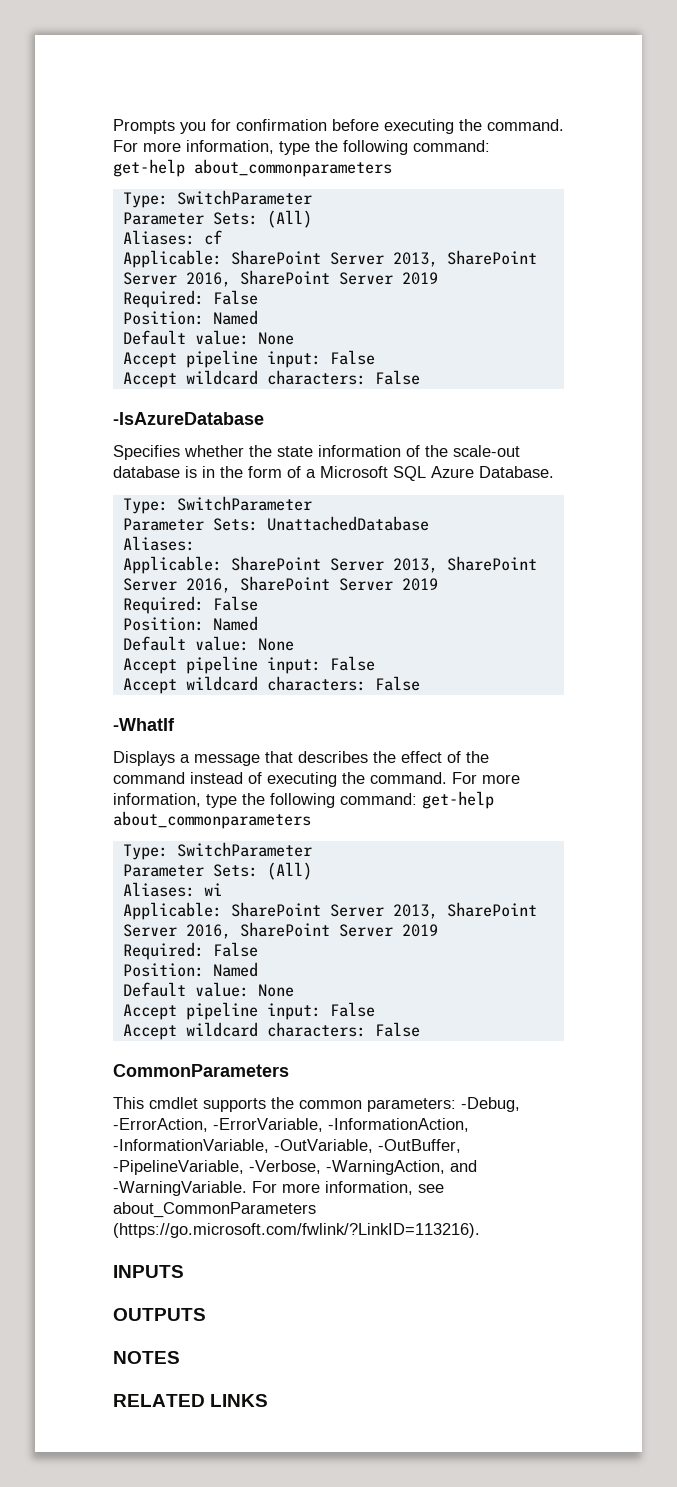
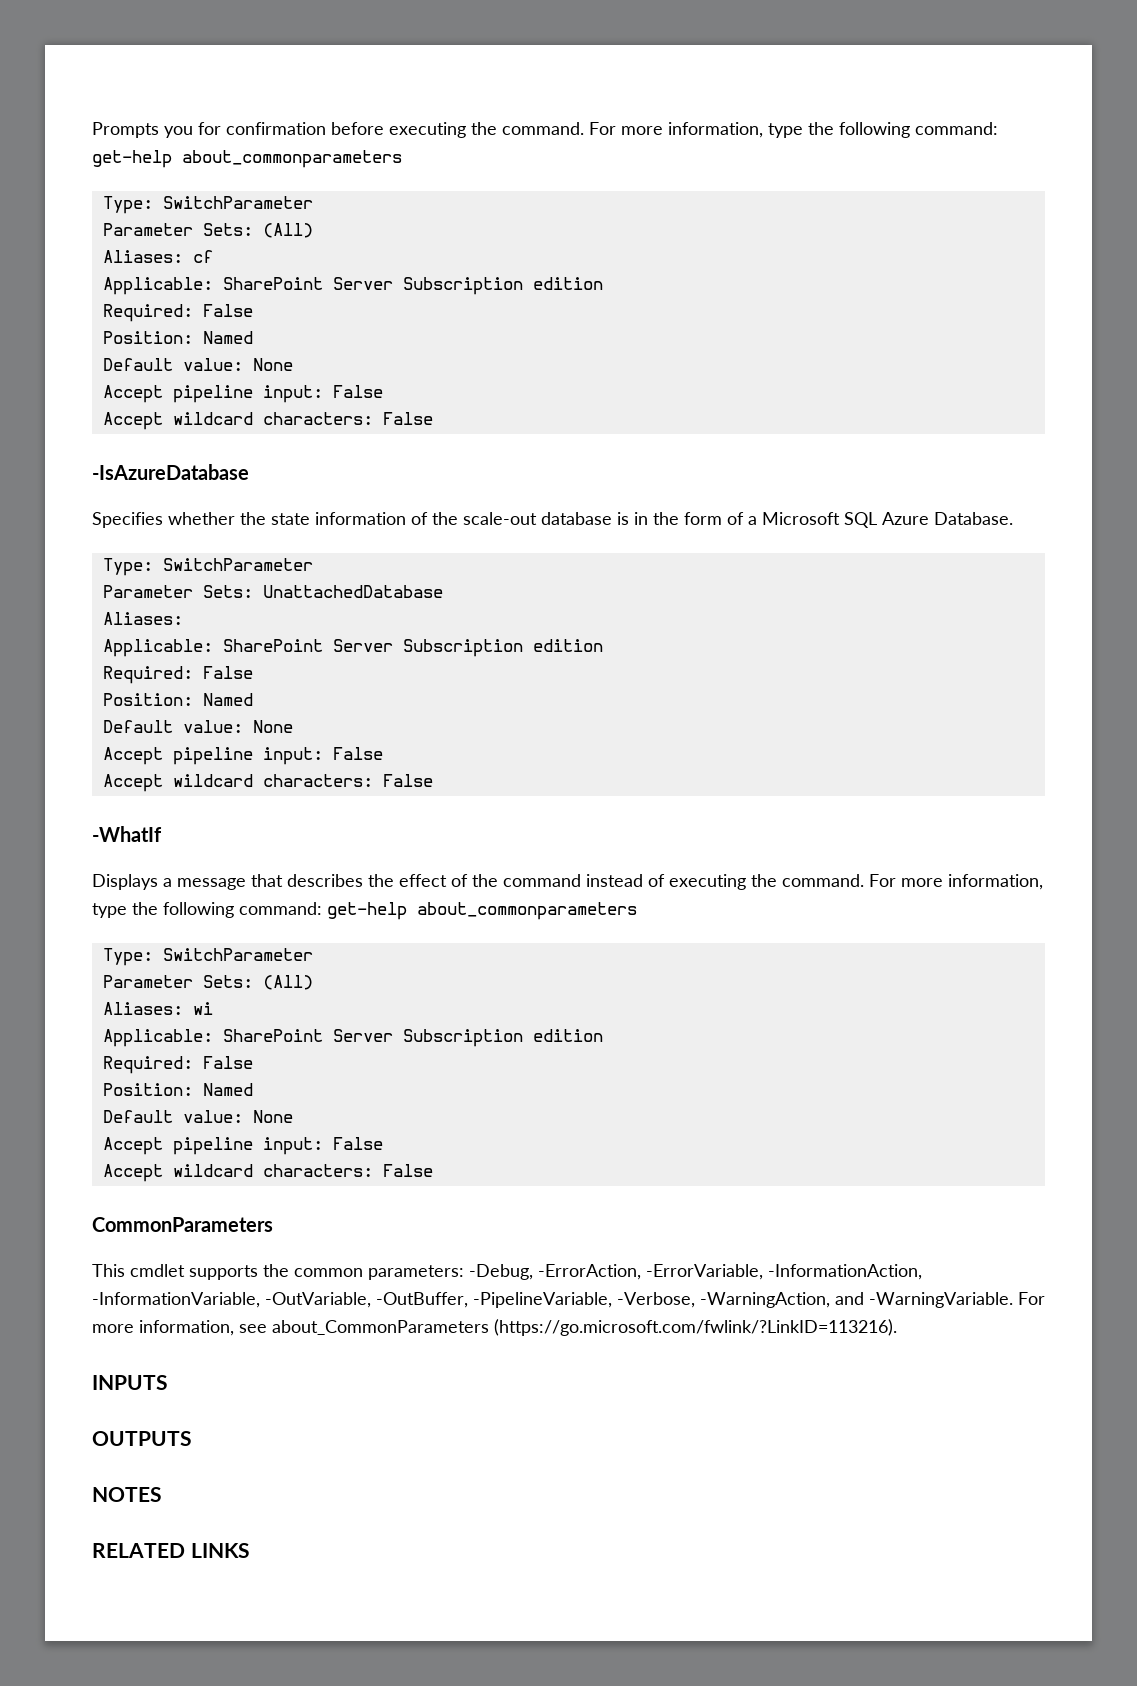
  Aliases: cf
- Applicable: SharePoint Server 2013, SharePoint Server 2016, SharePoint Server 2019
+ Applicable: SharePoint Server Subscription edition
  Parameter Sets: UnattachedDatabase
  Aliases:
- Applicable: SharePoint Server 2013, SharePoint Server 2016, SharePoint Server 2019
+ Applicable: SharePoint Server Subscription edition
  Aliases: wi
- Applicable: SharePoint Server 2013, SharePoint Server 2016, SharePoint Server 2019
+ Applicable: SharePoint Server Subscription edition

